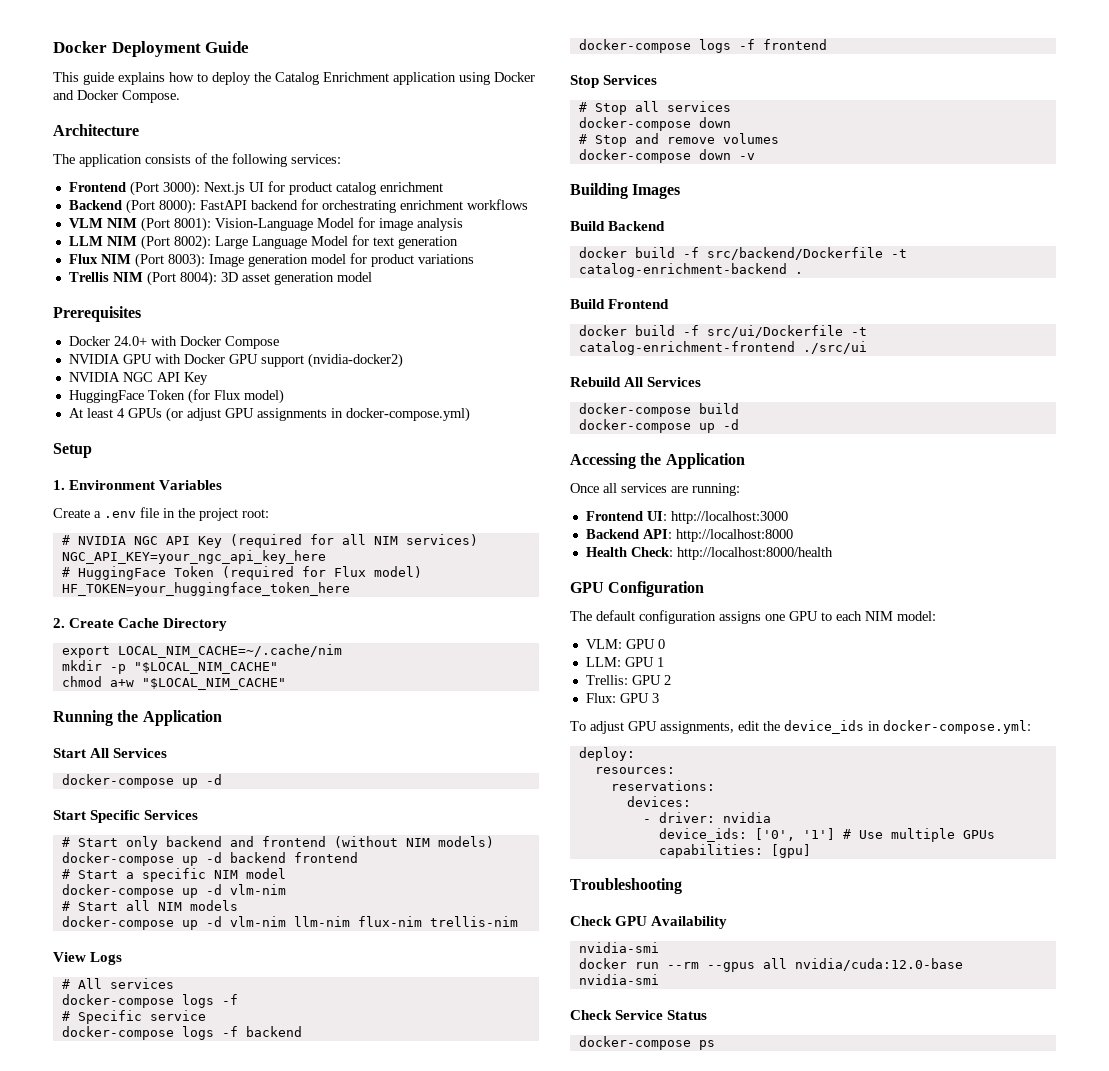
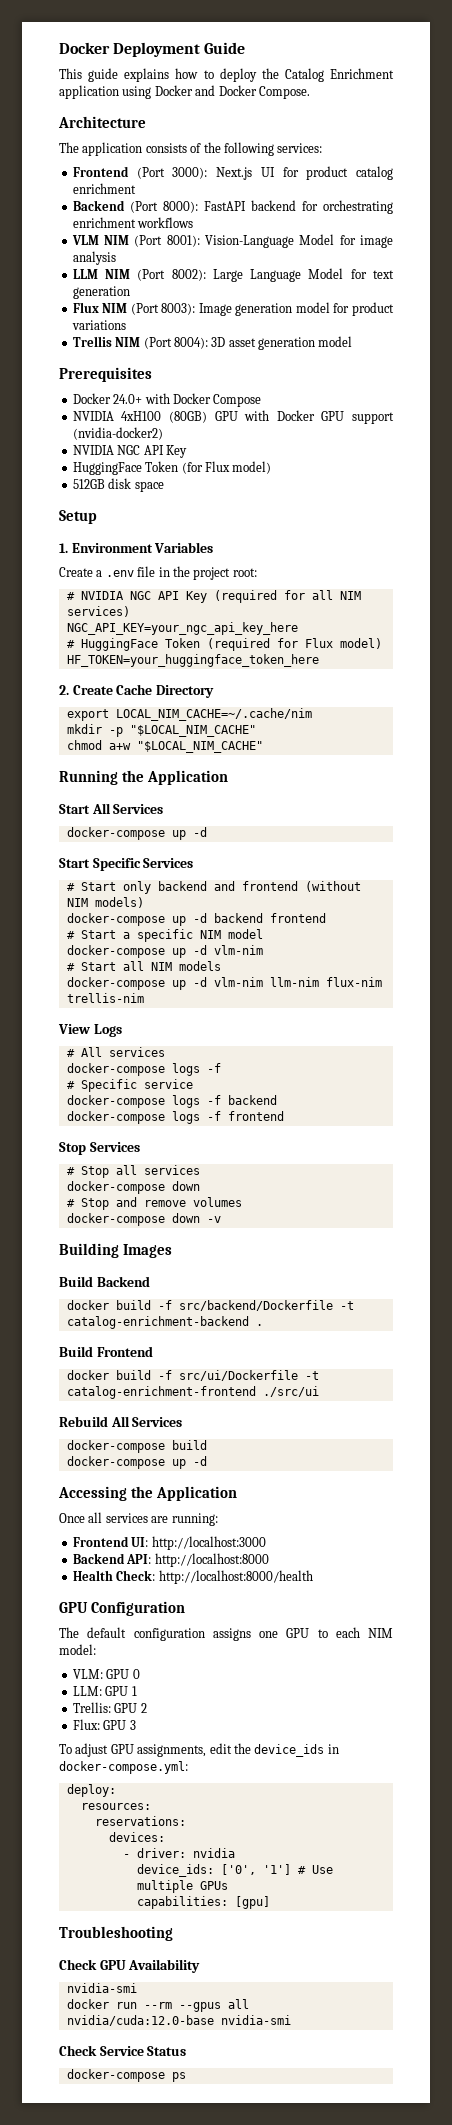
- NVIDIA GPU with Docker GPU support (nvidia-docker2)
+ NVIDIA 4xH100 (80GB) GPU with Docker GPU support (nvidia-docker2)
- At least 4 GPUs (or adjust GPU assignments in docker-compose.yml)
+ 512GB disk space

